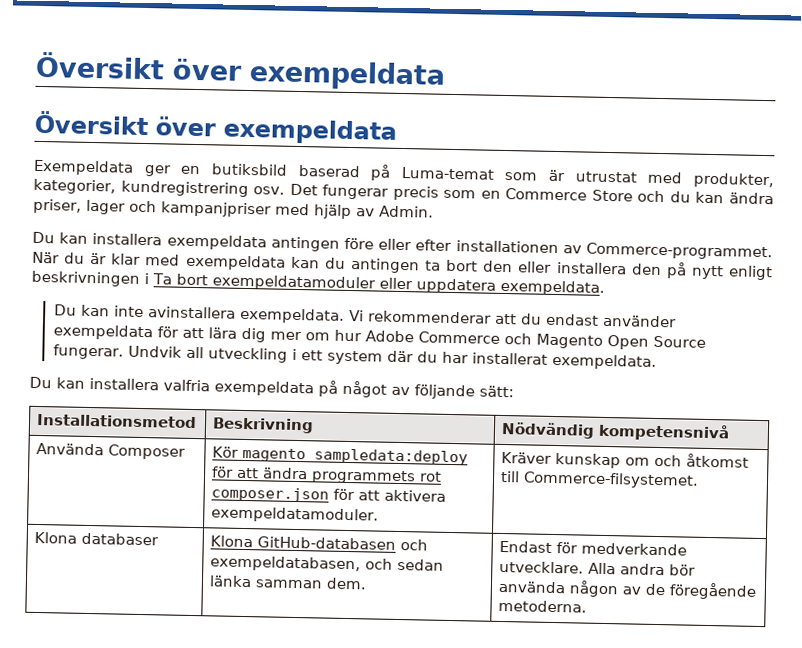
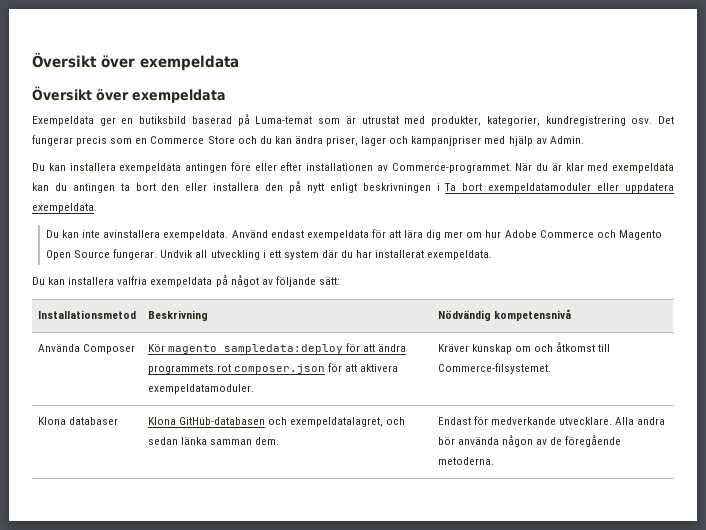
- Vi rekommenderar att du endast använder exempeldata för att lära dig mer om hur Adobe Commerce och Magento Open Source fungerar.
+ Använd endast exempeldata för att lära dig mer om hur Adobe Commerce och Magento Open Source fungerar.
- Klona databaser | Klona GitHub-databasen och exempeldatabasen, och sedan länka samman dem. | Endast för medverkande utvecklare. Alla andra bör använda någon av de föregående metoderna.
+ Klona databaser | Klona GitHub-databasen och exempeldatalagret, och sedan länka samman dem. | Endast för medverkande utvecklare. Alla andra bör använda någon av de föregående metoderna.

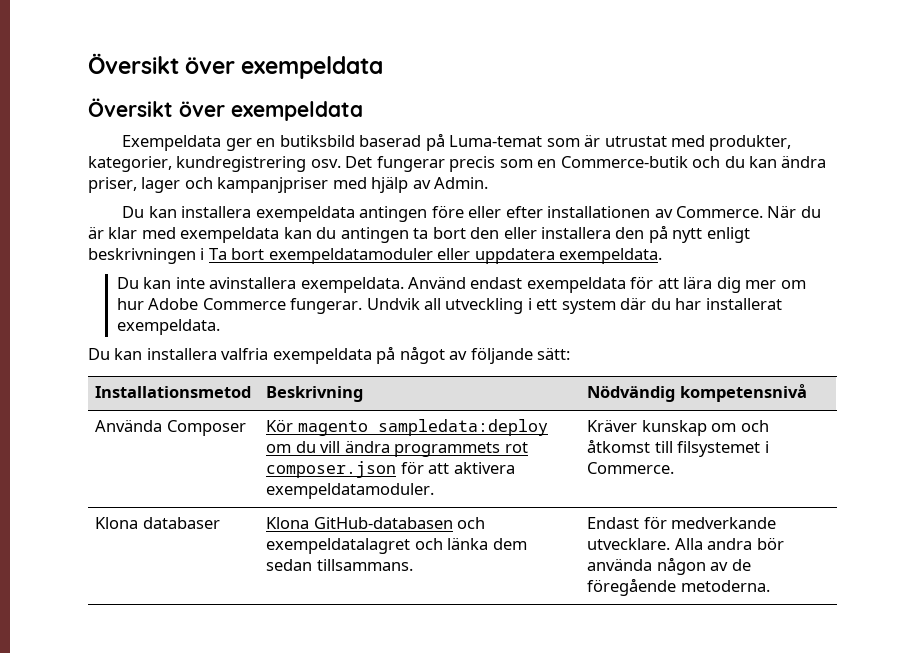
- Det fungerar precis som en Commerce Store och du kan ändra priser, lager och kampanjpriser med hjälp av Admin.
+ Det fungerar precis som en Commerce-butik och du kan ändra priser, lager och kampanjpriser med hjälp av Admin.
- Du kan installera exempeldata antingen före eller efter installationen av Commerce-programmet.
+ Du kan installera exempeldata antingen före eller efter installationen av Commerce.
- Använd endast exempeldata för att lära dig mer om hur Adobe Commerce och Magento Open Source fungerar.
+ Använd endast exempeldata för att lära dig mer om hur Adobe Commerce fungerar.
- Använda Composer | Kör magento sampledata:deploy för att ändra programmets rot composer.json för att aktivera exempeldatamoduler. | Kräver kunskap om och åtkomst till Commerce-filsystemet.
+ Använda Composer | Kör magento sampledata:deploy om du vill ändra programmets rot composer.json för att aktivera exempeldatamoduler. | Kräver kunskap om och åtkomst till filsystemet i Commerce.
- Klona databaser | Klona GitHub-databasen och exempeldatalagret, och sedan länka samman dem. | Endast för medverkande utvecklare. Alla andra bör använda någon av de föregående metoderna.
+ Klona databaser | Klona GitHub-databasen och exempeldatalagret och länka dem sedan tillsammans. | Endast för medverkande utvecklare. Alla andra bör använda någon av de föregående metoderna.

